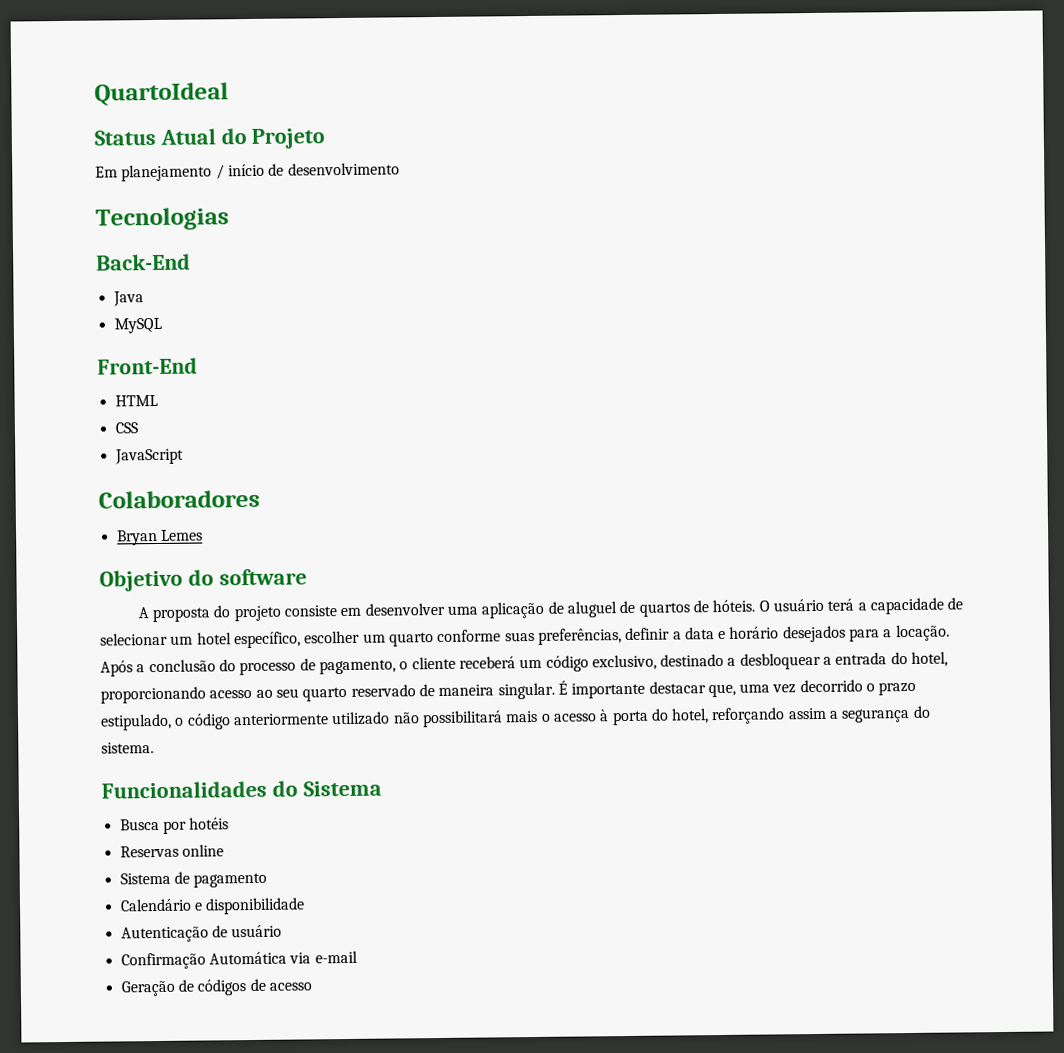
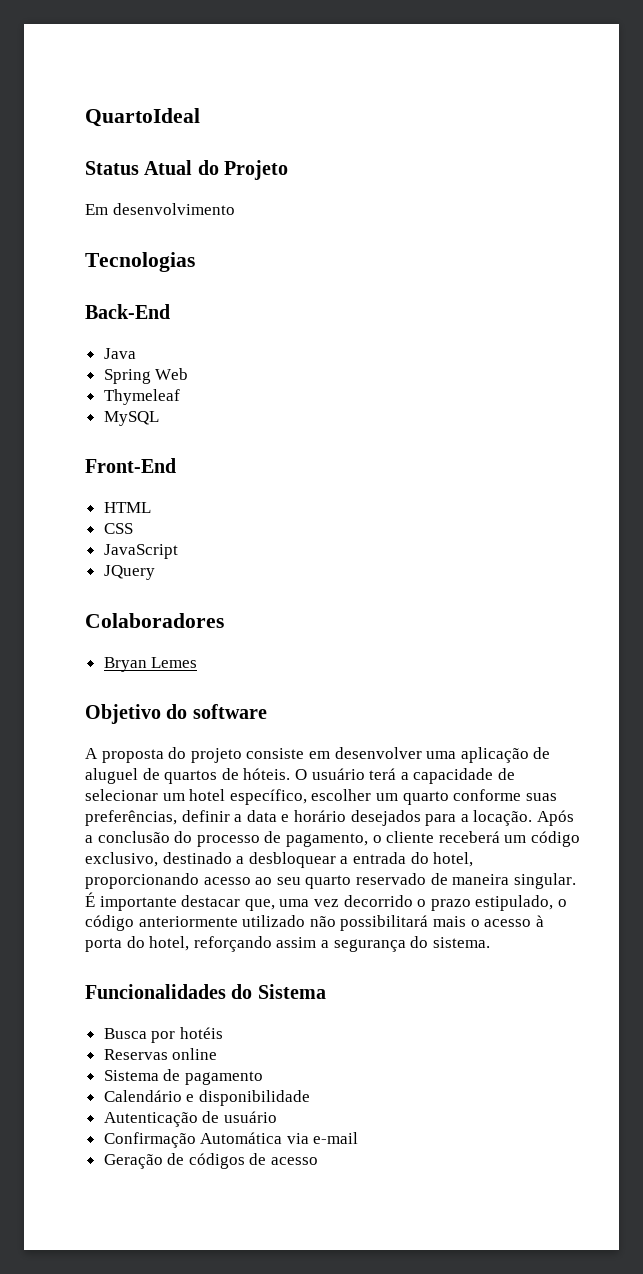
- Em planejamento / início de desenvolvimento
+ Em desenvolvimento
+ Spring Web
+ Thymeleaf
+ JQuery

